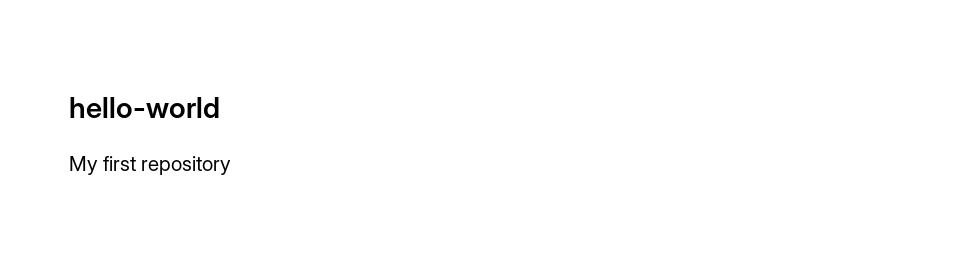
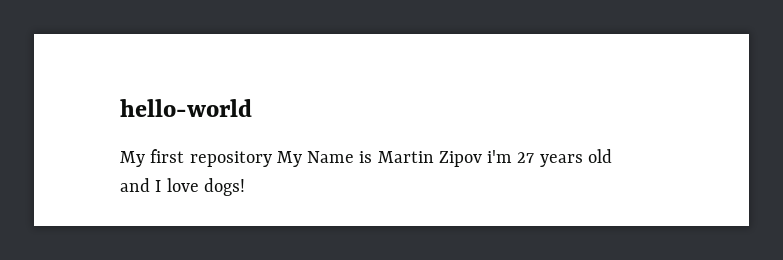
- My first repository
+ My first repository My Name is Martin Zipov i'm 27 years old and I love dogs!

